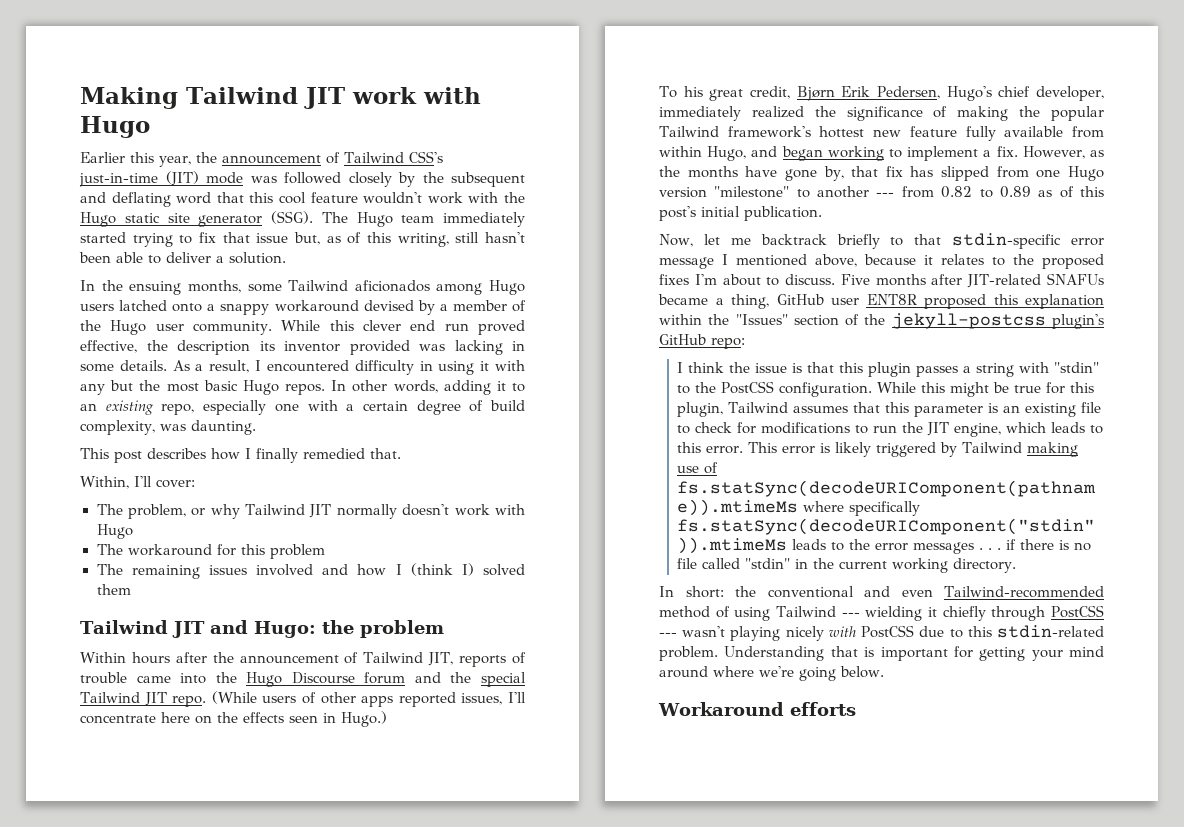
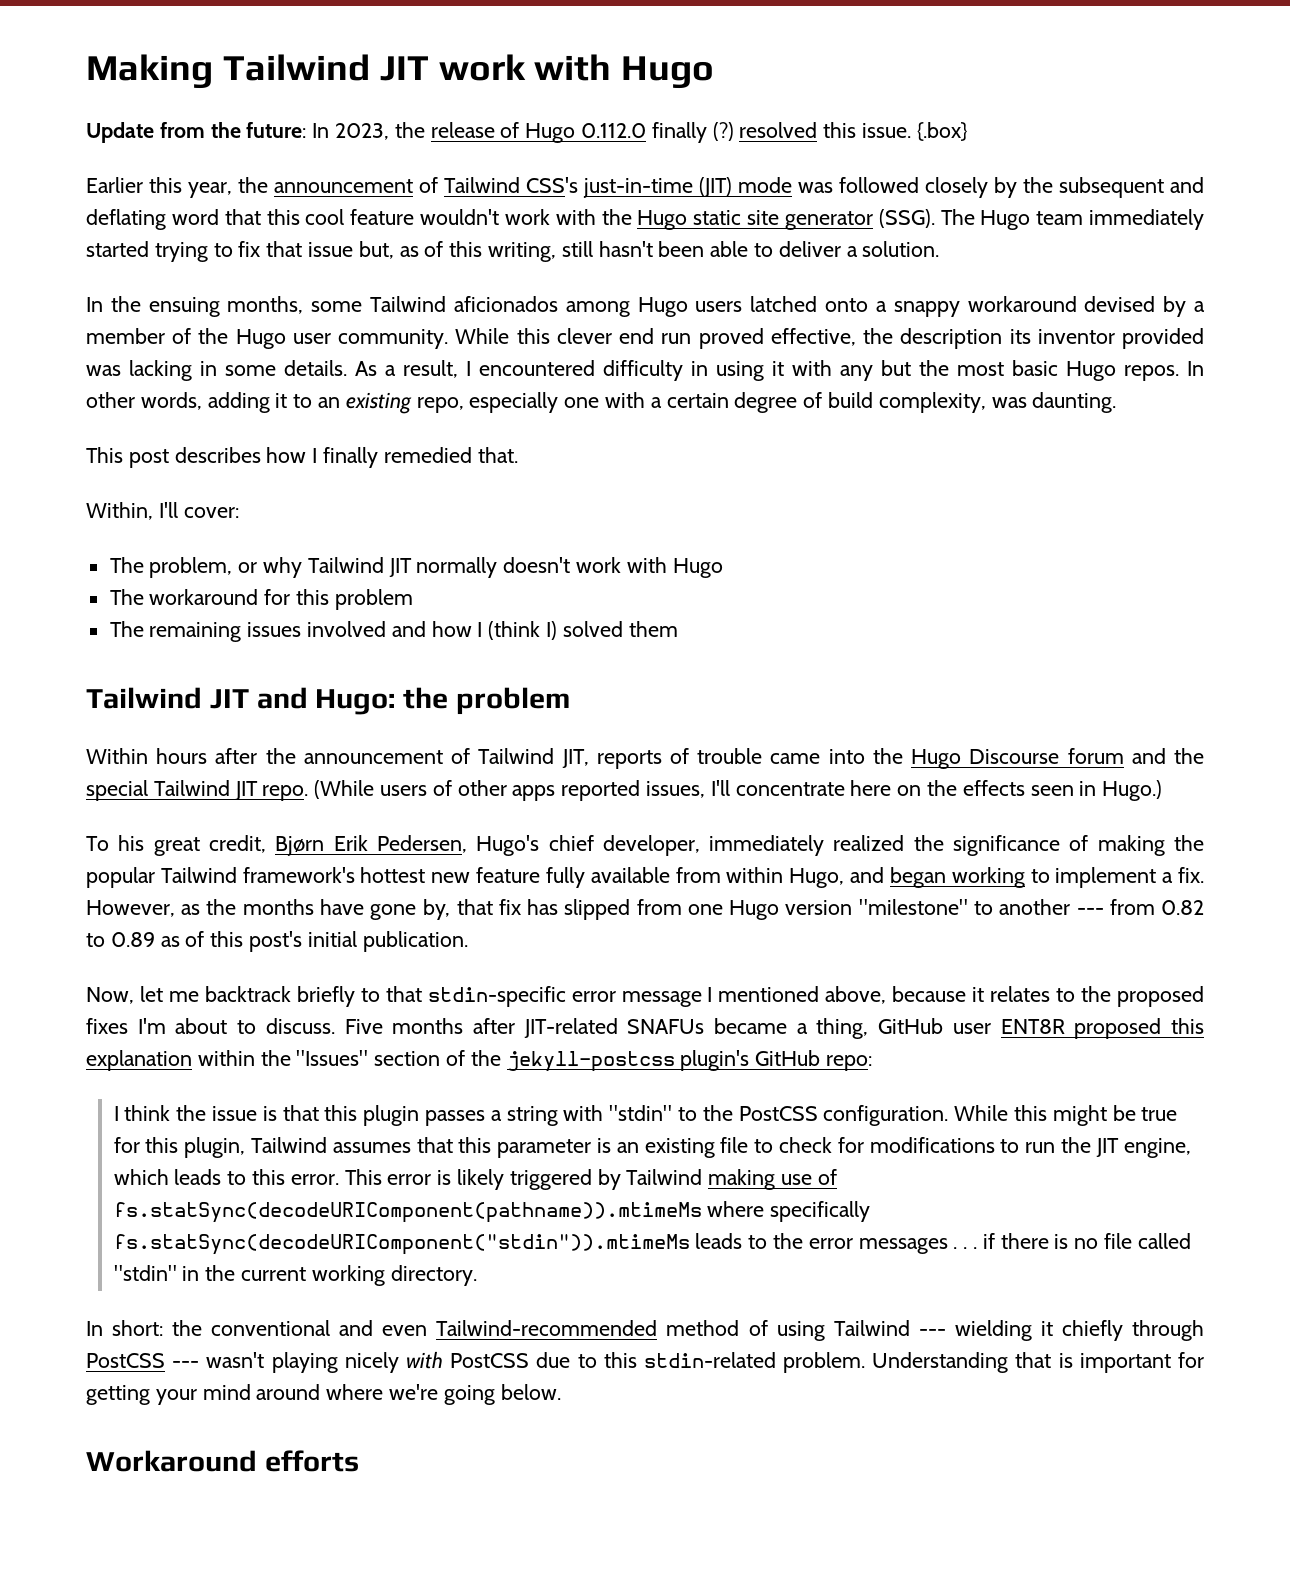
+ Update from the future: In 2023, the release of Hugo 0.112.0 finally (?) resolved this issue. {.box}

